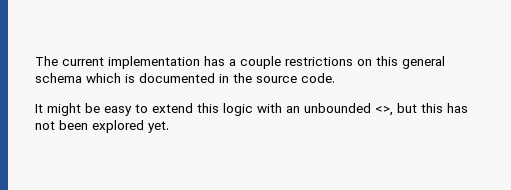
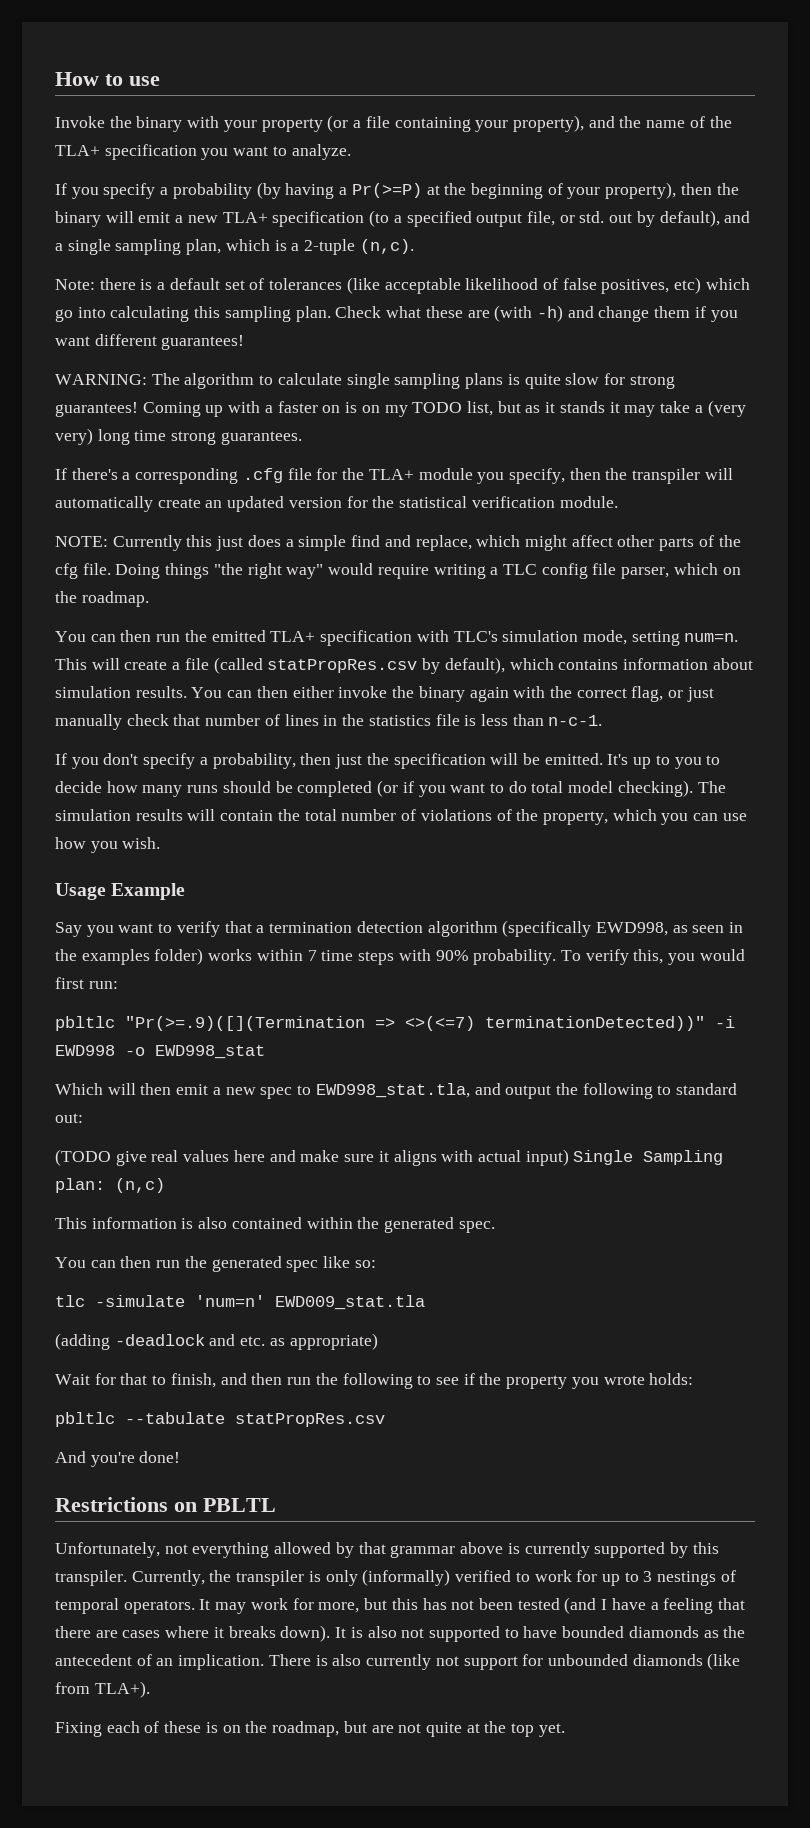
- The current implementation has a couple restrictions on this general schema which is documented in the source code.
- It might be easy to extend this logic with an unbounded <>, but this has not been explored yet.
+ How to use
+ Invoke the binary with your property (or a file containing your property), and the name of the TLA+ specification you want to analyze.
+ If you specify a probability (by having a Pr(>=P) at the beginning of your property), then the binary will emit a new TLA+ specification (to a specified output file, or std. out by default), and a single sampling plan, which is a 2-tuple (n,c).
+ Note: there is a default set of tolerances (like acceptable likelihood of false positives, etc) which go into calculating this sampling plan. Check what these are (with -h) and change them if you want different guarantees!
+ WARNING: The algorithm to calculate single sampling plans is quite slow for strong guarantees! Coming up with a faster on is on my TODO list, but as it stands it may take a (very very) long time strong guarantees.
+ If there's a corresponding .cfg file for the TLA+ module you specify, then the transpiler will automatically create an updated version for the statistical verification module.
+ NOTE: Currently this just does a simple find and replace, which might affect other parts of the cfg file. Doing things "the right way" would require writing a TLC config file parser, which on the roadmap.
+ You can then run the emitted TLA+ specification with TLC's simulation mode, setting num=n. This will create a file (called statPropRes.csv by default), which contains information about simulation results. You can then either invoke the binary again with the correct flag, or just manually check that number of lines in the statistics file is less than n-c-1.
+ If you don't specify a probability, then just the specification will be emitted. It's up to you to decide how many runs should be completed (or if you want to do total model checking). The simulation results will contain the total number of violations of the property, which you can use how you wish.
+ Usage Example
+ Say you want to verify that a termination detection algorithm (specifically EWD998, as seen in the examples folder) works within 7 time steps with 90% probability. To verify this, you would first run:
+ pbltlc "Pr(>=.9)([](Termination => <>(<=7) terminationDetected))" -i EWD998 -o EWD998_stat
+ Which will then emit a new spec to EWD998_stat.tla, and output the following to standard out:
+ (TODO give real values here and make sure it aligns with actual input) Single Sampling plan: (n,c)
+ This information is also contained within the generated spec.
+ You can then run the generated spec like so:
+ tlc -simulate 'num=n' EWD009_stat.tla
+ (adding -deadlock and etc. as appropriate)
+ Wait for that to finish, and then run the following to see if the property you wrote holds:
+ pbltlc --tabulate statPropRes.csv
+ And you're done!
+ Restrictions on PBLTL
+ Unfortunately, not everything allowed by that grammar above is currently supported by this transpiler. Currently, the transpiler is only (informally) verified to work for up to 3 nestings of temporal operators. It may work for more, but this has not been tested (and I have a feeling that there are cases where it breaks down). It is also not supported to have bounded diamonds as the antecedent of an implication. There is also currently not support for unbounded diamonds (like from TLA+).
+ Fixing each of these is on the roadmap, but are not quite at the top yet.

